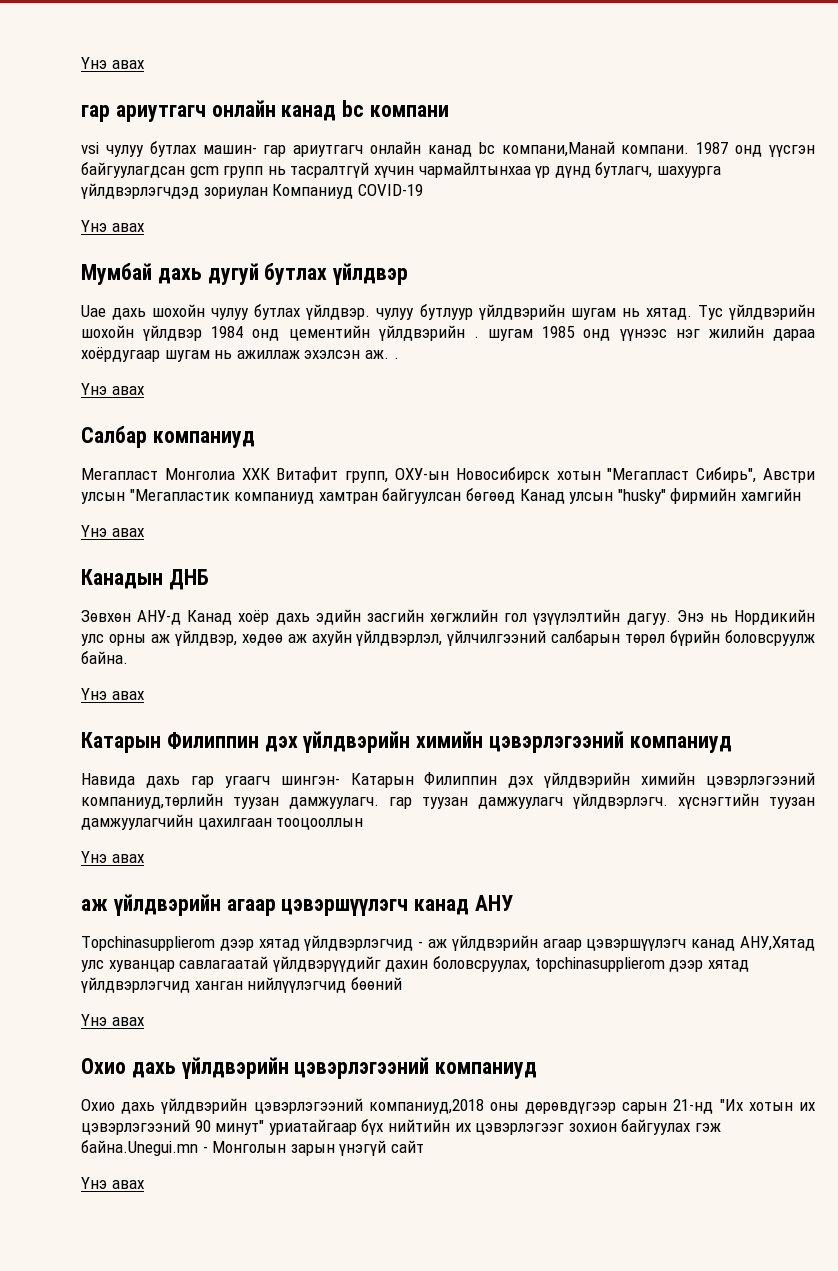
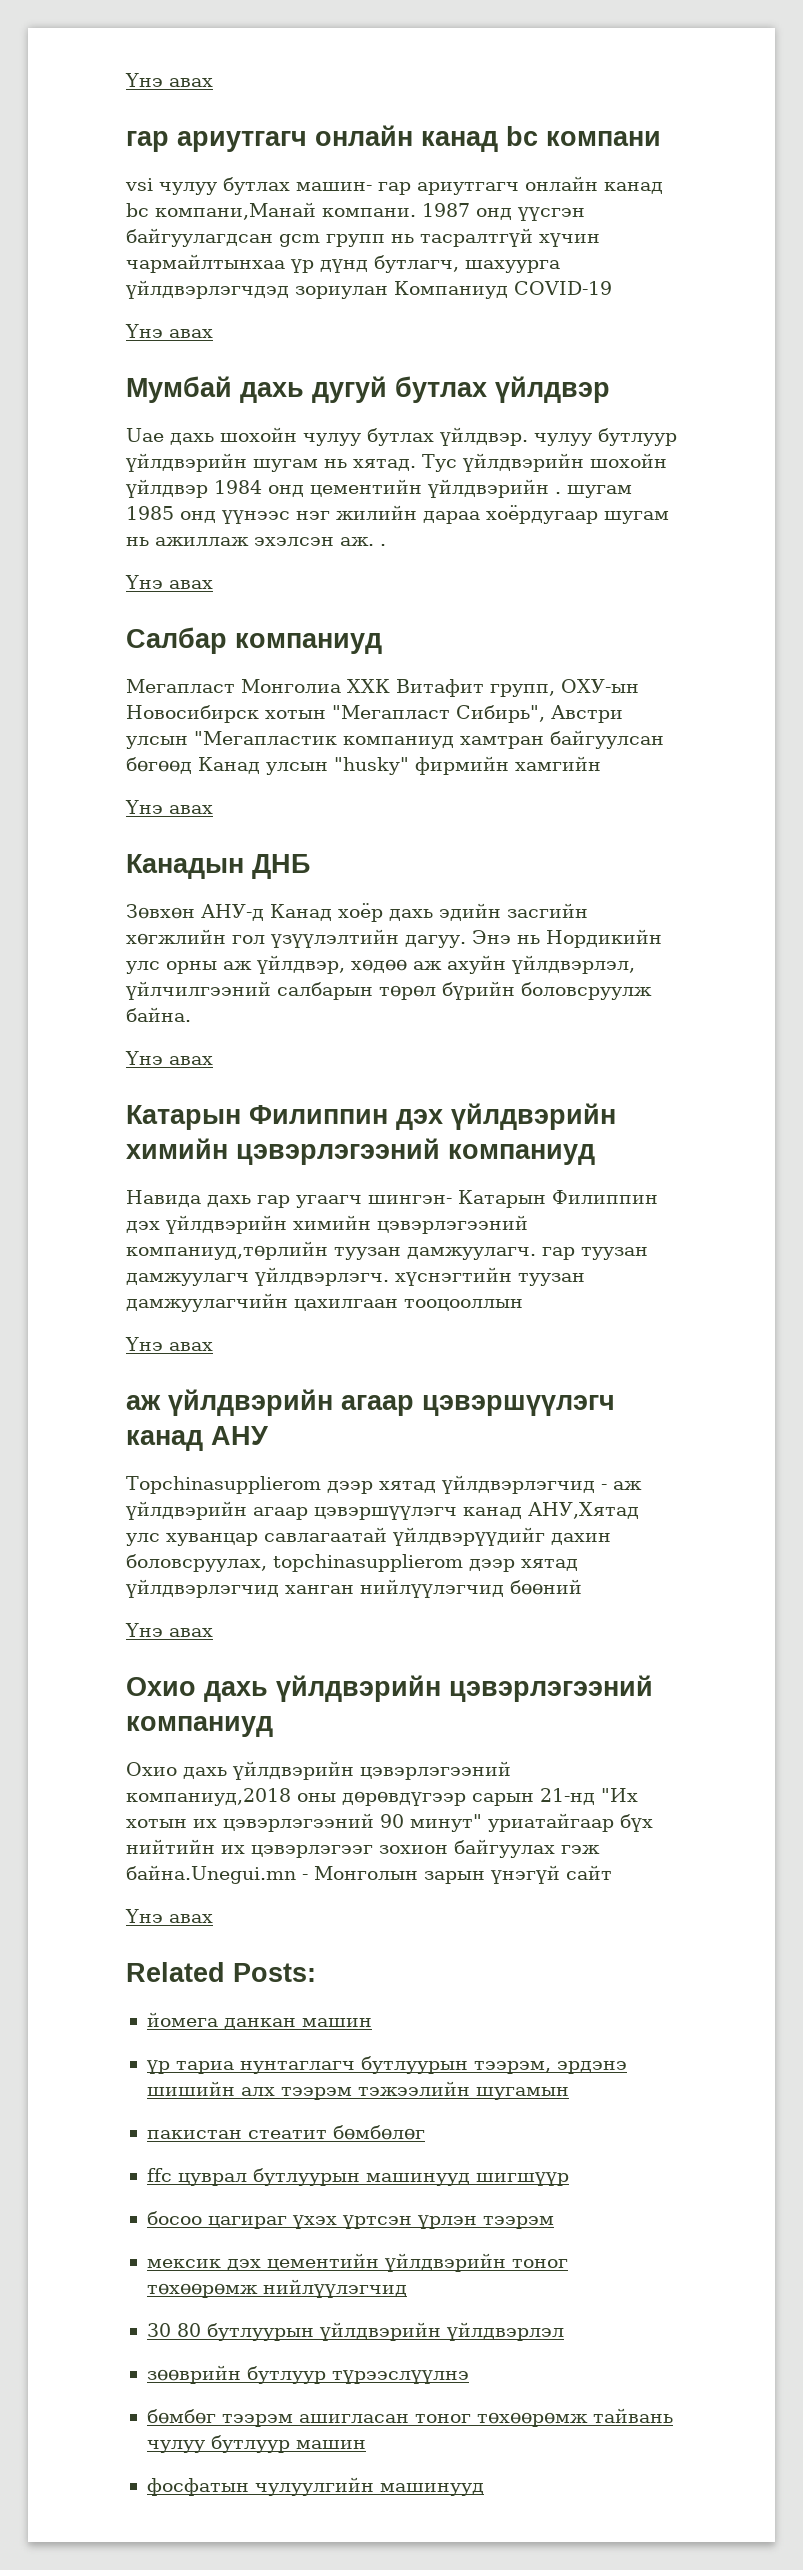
+ Related Posts:
+ йомега данкан машин
+ үр тариа нунтаглагч бутлуурын тээрэм, эрдэнэ шишийн алх тээрэм тэжээлийн шугамын
+ пакистан стеатит бөмбөлөг
+ ffc цуврал бутлуурын машинууд шигшүүр
+ босоо цагираг үхэх үртсэн үрлэн тээрэм
+ мексик дэх цементийн үйлдвэрийн тоног төхөөрөмж нийлүүлэгчид
+ 30 80 бутлуурын үйлдвэрийн үйлдвэрлэл
+ зөөврийн бутлуур түрээслүүлнэ
+ бөмбөг тээрэм ашигласан тоног төхөөрөмж тайвань чулуу бутлуур машин
+ фосфатын чулуулгийн машинууд

